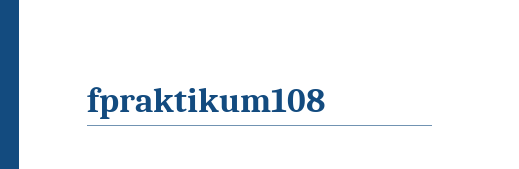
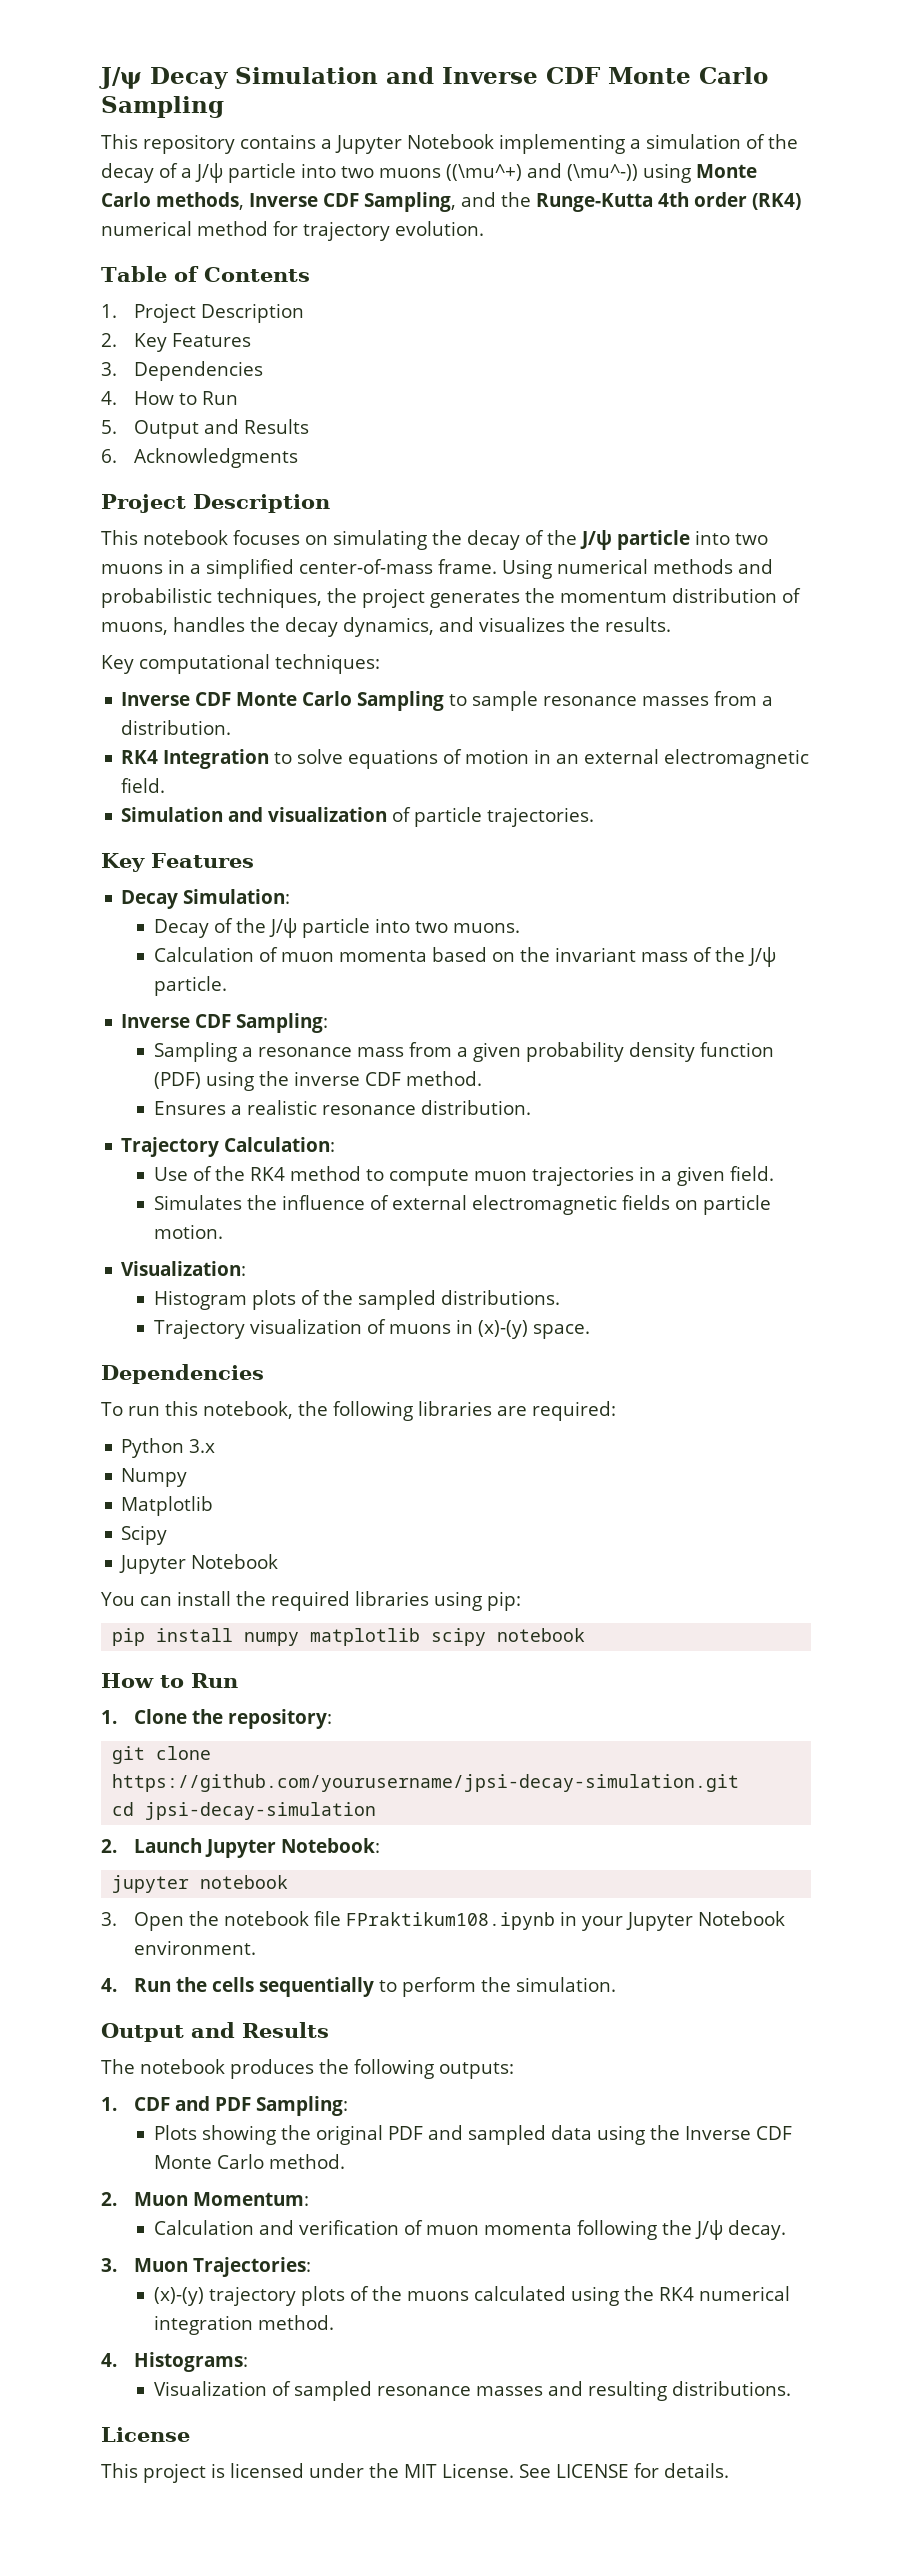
- fpraktikum108
+ J/ψ Decay Simulation and Inverse CDF Monte Carlo Sampling
+ This repository contains a Jupyter Notebook implementing a simulation of the decay of a J/ψ particle into two muons ((\mu^+) and (\mu^-)) using Monte Carlo methods, Inverse CDF Sampling, and the Runge-Kutta 4th order (RK4) numerical method for trajectory evolution.
+ Table of Contents
+ 1. Project Description
+ 2. Key Features
+ 3. Dependencies
+ 4. How to Run
+ 5. Output and Results
+ 6. Acknowledgments
+ Project Description
+ This notebook focuses on simulating the decay of the J/ψ particle into two muons in a simplified center-of-mass frame. Using numerical methods and probabilistic techniques, the project generates the momentum distribution of muons, handles the decay dynamics, and visualizes the results.
+ Key computational techniques:
+ Inverse CDF Monte Carlo Sampling to sample resonance masses from a distribution.
+ RK4 Integration to solve equations of motion in an external electromagnetic field.
+ Simulation and visualization of particle trajectories.
+ Key Features
+ Decay Simulation:
+ Decay of the J/ψ particle into two muons.
+ Calculation of muon momenta based on the invariant mass of the J/ψ particle.
+ Inverse CDF Sampling:
+ Sampling a resonance mass from a given probability density function (PDF) using the inverse CDF method.
+ Ensures a realistic resonance distribution.
+ Trajectory Calculation:
+ Use of the RK4 method to compute muon trajectories in a given field.
+ Simulates the influence of external electromagnetic fields on particle motion.
+ Visualization:
+ Histogram plots of the sampled distributions.
+ Trajectory visualization of muons in (x)-(y) space.
+ Dependencies
+ To run this notebook, the following libraries are required:
+ Python 3.x
+ Numpy
+ Matplotlib
+ Scipy
+ Jupyter Notebook
+ You can install the required libraries using pip:
+ pip install numpy matplotlib scipy notebook
+ How to Run
+ 1. Clone the repository:
+ git clone https://github.com/yourusername/jpsi-decay-simulation.git
+ cd jpsi-decay-simulation
+ 2. Launch Jupyter Notebook:
+ jupyter notebook
+ 3. Open the notebook file FPraktikum108.ipynb in your Jupyter Notebook environment.
+ 4. Run the cells sequentially to perform the simulation.
+ Output and Results
+ The notebook produces the following outputs:
+ 1. CDF and PDF Sampling:
+ Plots showing the original PDF and sampled data using the Inverse CDF Monte Carlo method.
+ 2. Muon Momentum:
+ Calculation and verification of muon momenta following the J/ψ decay.
+ 3. Muon Trajectories:
+ (x)-(y) trajectory plots of the muons calculated using the RK4 numerical integration method.
+ 4. Histograms:
+ Visualization of sampled resonance masses and resulting distributions.
+ License
+ This project is licensed under the MIT License. See LICENSE for details.

